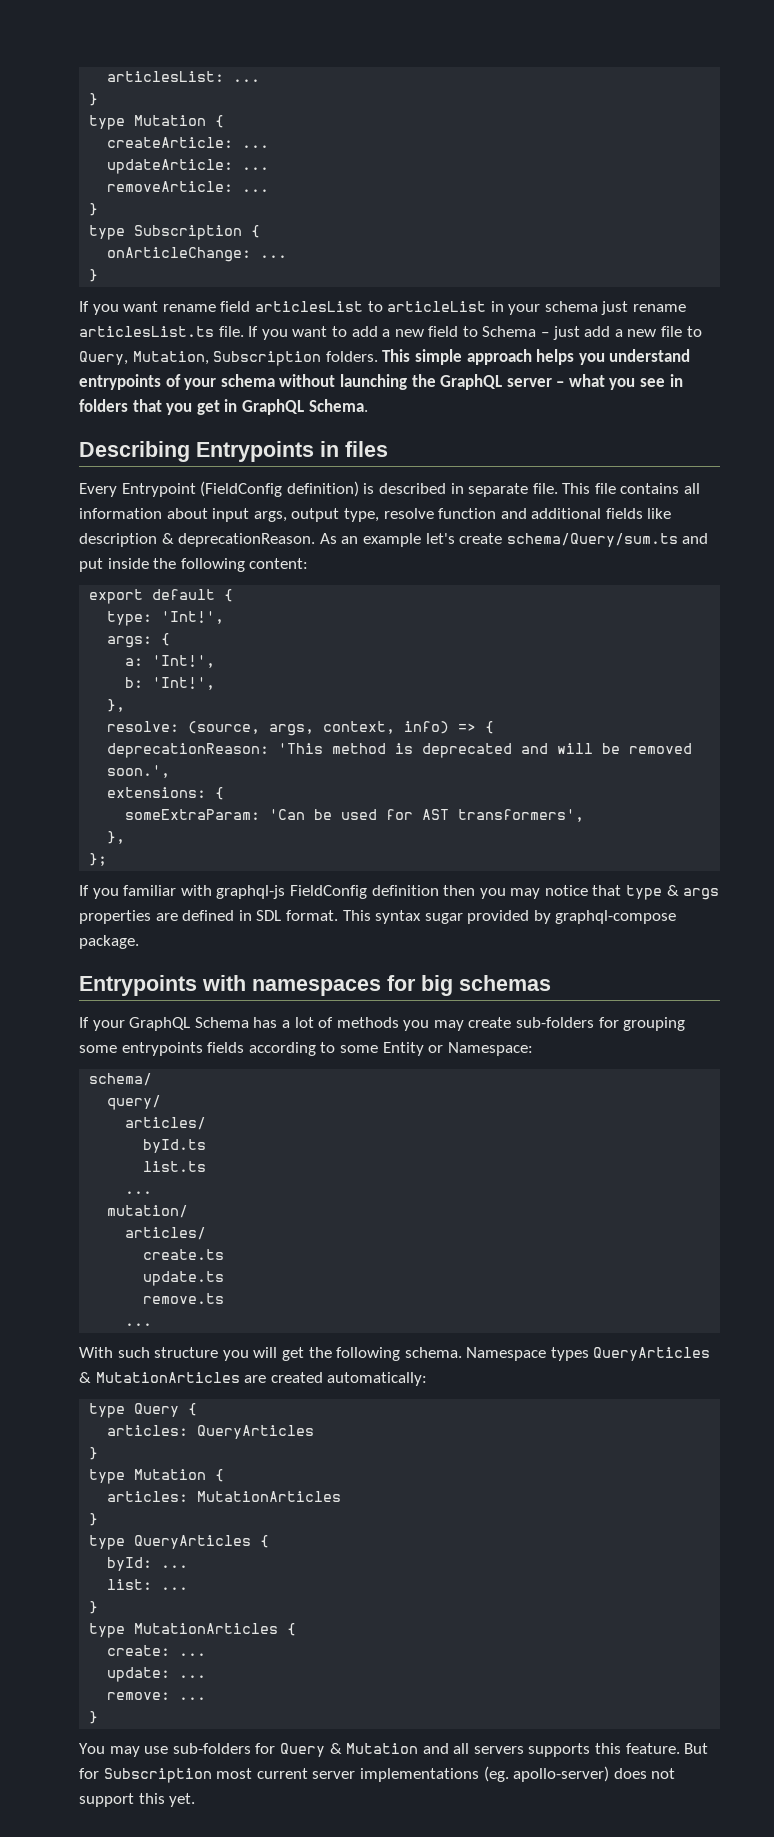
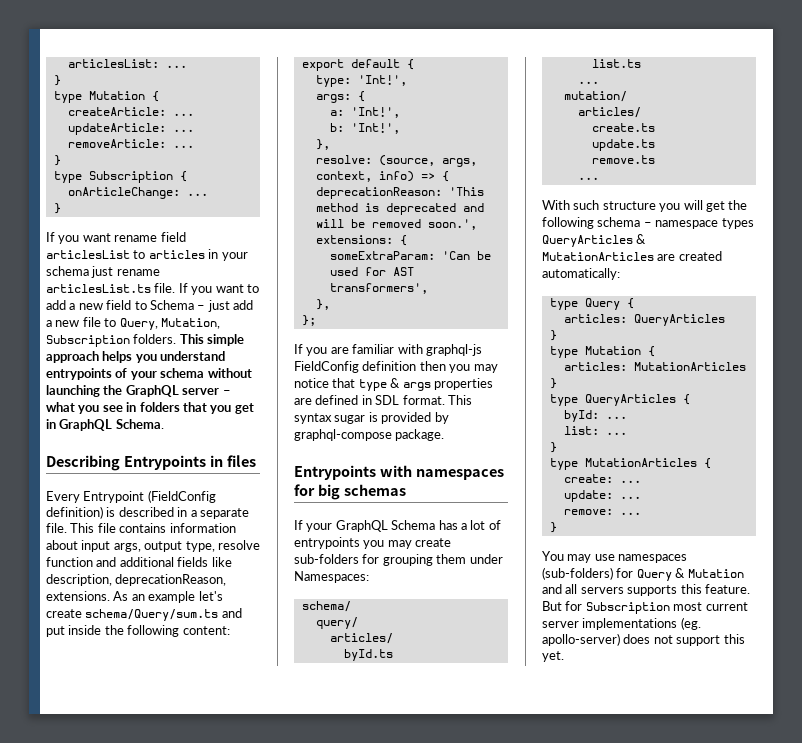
- If you want rename field articlesList to articleList in your schema just rename articlesList.ts file.
+ If you want rename field articlesList to articles in your schema just rename articlesList.ts file.
- Every Entrypoint (FieldConfig definition) is described in separate file.
+ Every Entrypoint (FieldConfig definition) is described in a separate file.
- This file contains all information about input args, output type, resolve function and additional fields like description & deprecationReason.
+ This file contains information about input args, output type, resolve function and additional fields like description, deprecationReason, extensions.
- If you familiar with graphql-js FieldConfig definition then you may notice that type & args properties are defined in SDL format.
+ If you are familiar with graphql-js FieldConfig definition then you may notice that type & args properties are defined in SDL format.
- This syntax sugar provided by graphql-compose package.
+ This syntax sugar is provided by graphql-compose package.
- If your GraphQL Schema has a lot of methods you may create sub-folders for grouping some entrypoints fields according to some Entity or Namespace:
+ If your GraphQL Schema has a lot of entrypoints you may create sub-folders for grouping them under Namespaces:
- With such structure you will get the following schema. Namespace types QueryArticles & MutationArticles are created automatically:
+ With such structure you will get the following schema – namespace types QueryArticles & MutationArticles are created automatically:
- You may use sub-folders for Query & Mutation and all servers supports this feature.
+ You may use namespaces (sub-folders) for Query & Mutation and all servers supports this feature.

